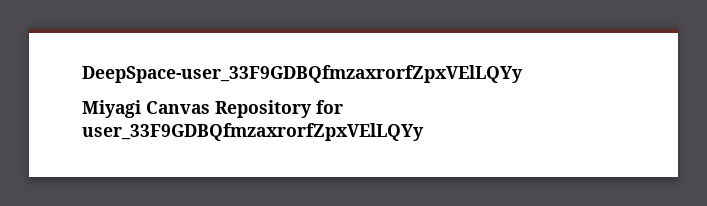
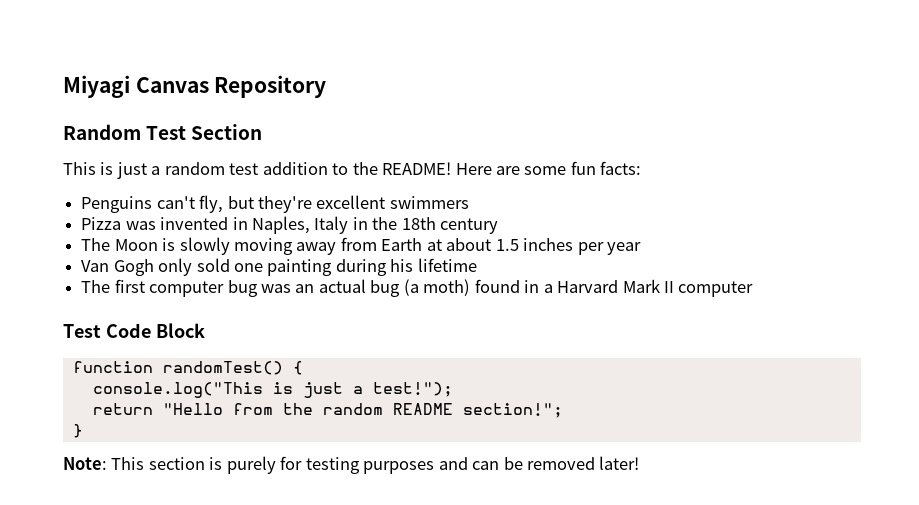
- DeepSpace-user_33F9GDBQfmzaxrorfZpxVElLQYy
- Miyagi Canvas Repository for user_33F9GDBQfmzaxrorfZpxVElLQYy
+ Miyagi Canvas Repository
+ Random Test Section
+ This is just a random test addition to the README! Here are some fun facts:
+ Penguins can't fly, but they're excellent swimmers
+ Pizza was invented in Naples, Italy in the 18th century
+ The Moon is slowly moving away from Earth at about 1.5 inches per year
+ Van Gogh only sold one painting during his lifetime
+ The first computer bug was an actual bug (a moth) found in a Harvard Mark II computer
+ Test Code Block
+ function randomTest() {
+ console.log("This is just a test!");
+ return "Hello from the random README section!";
+ }
+ Note: This section is purely for testing purposes and can be removed later!

